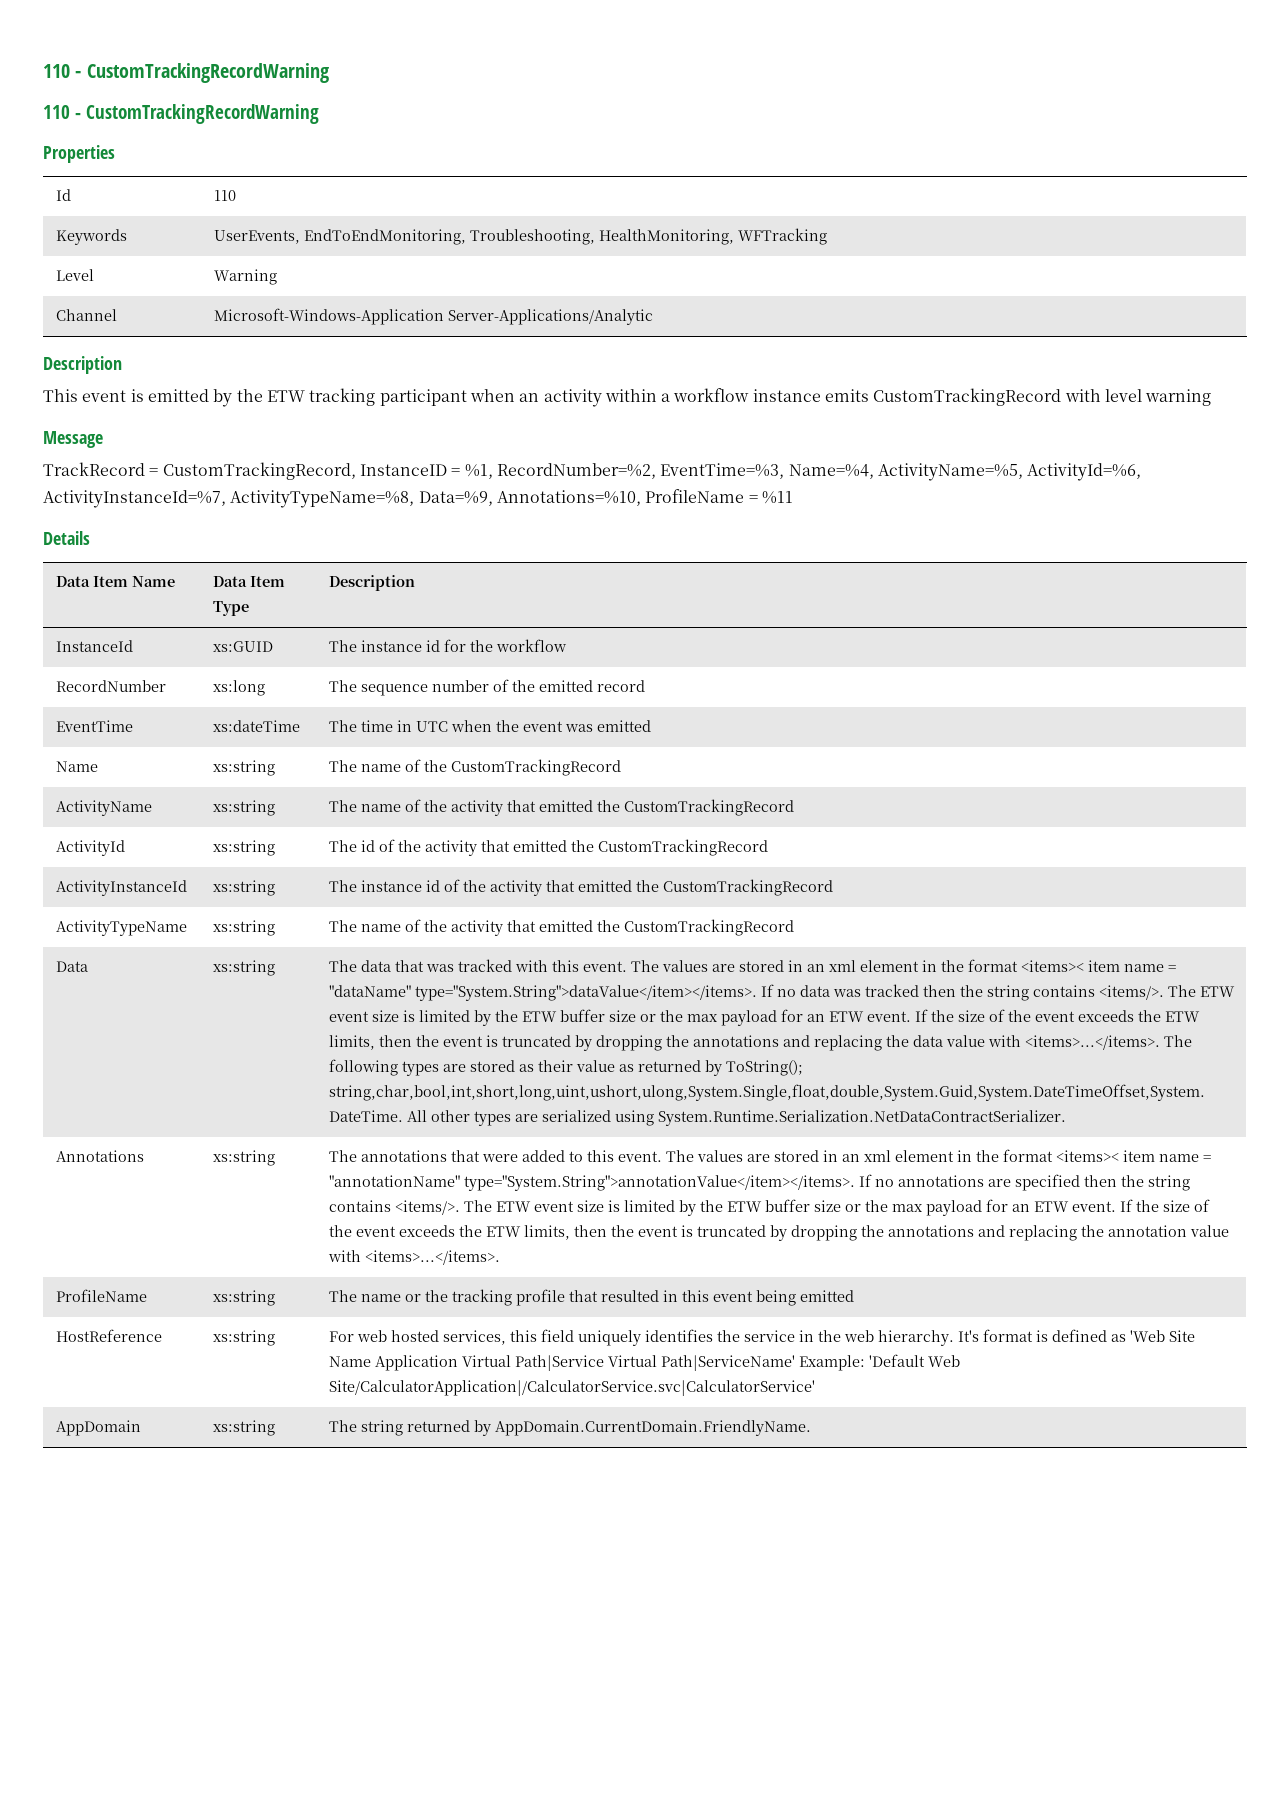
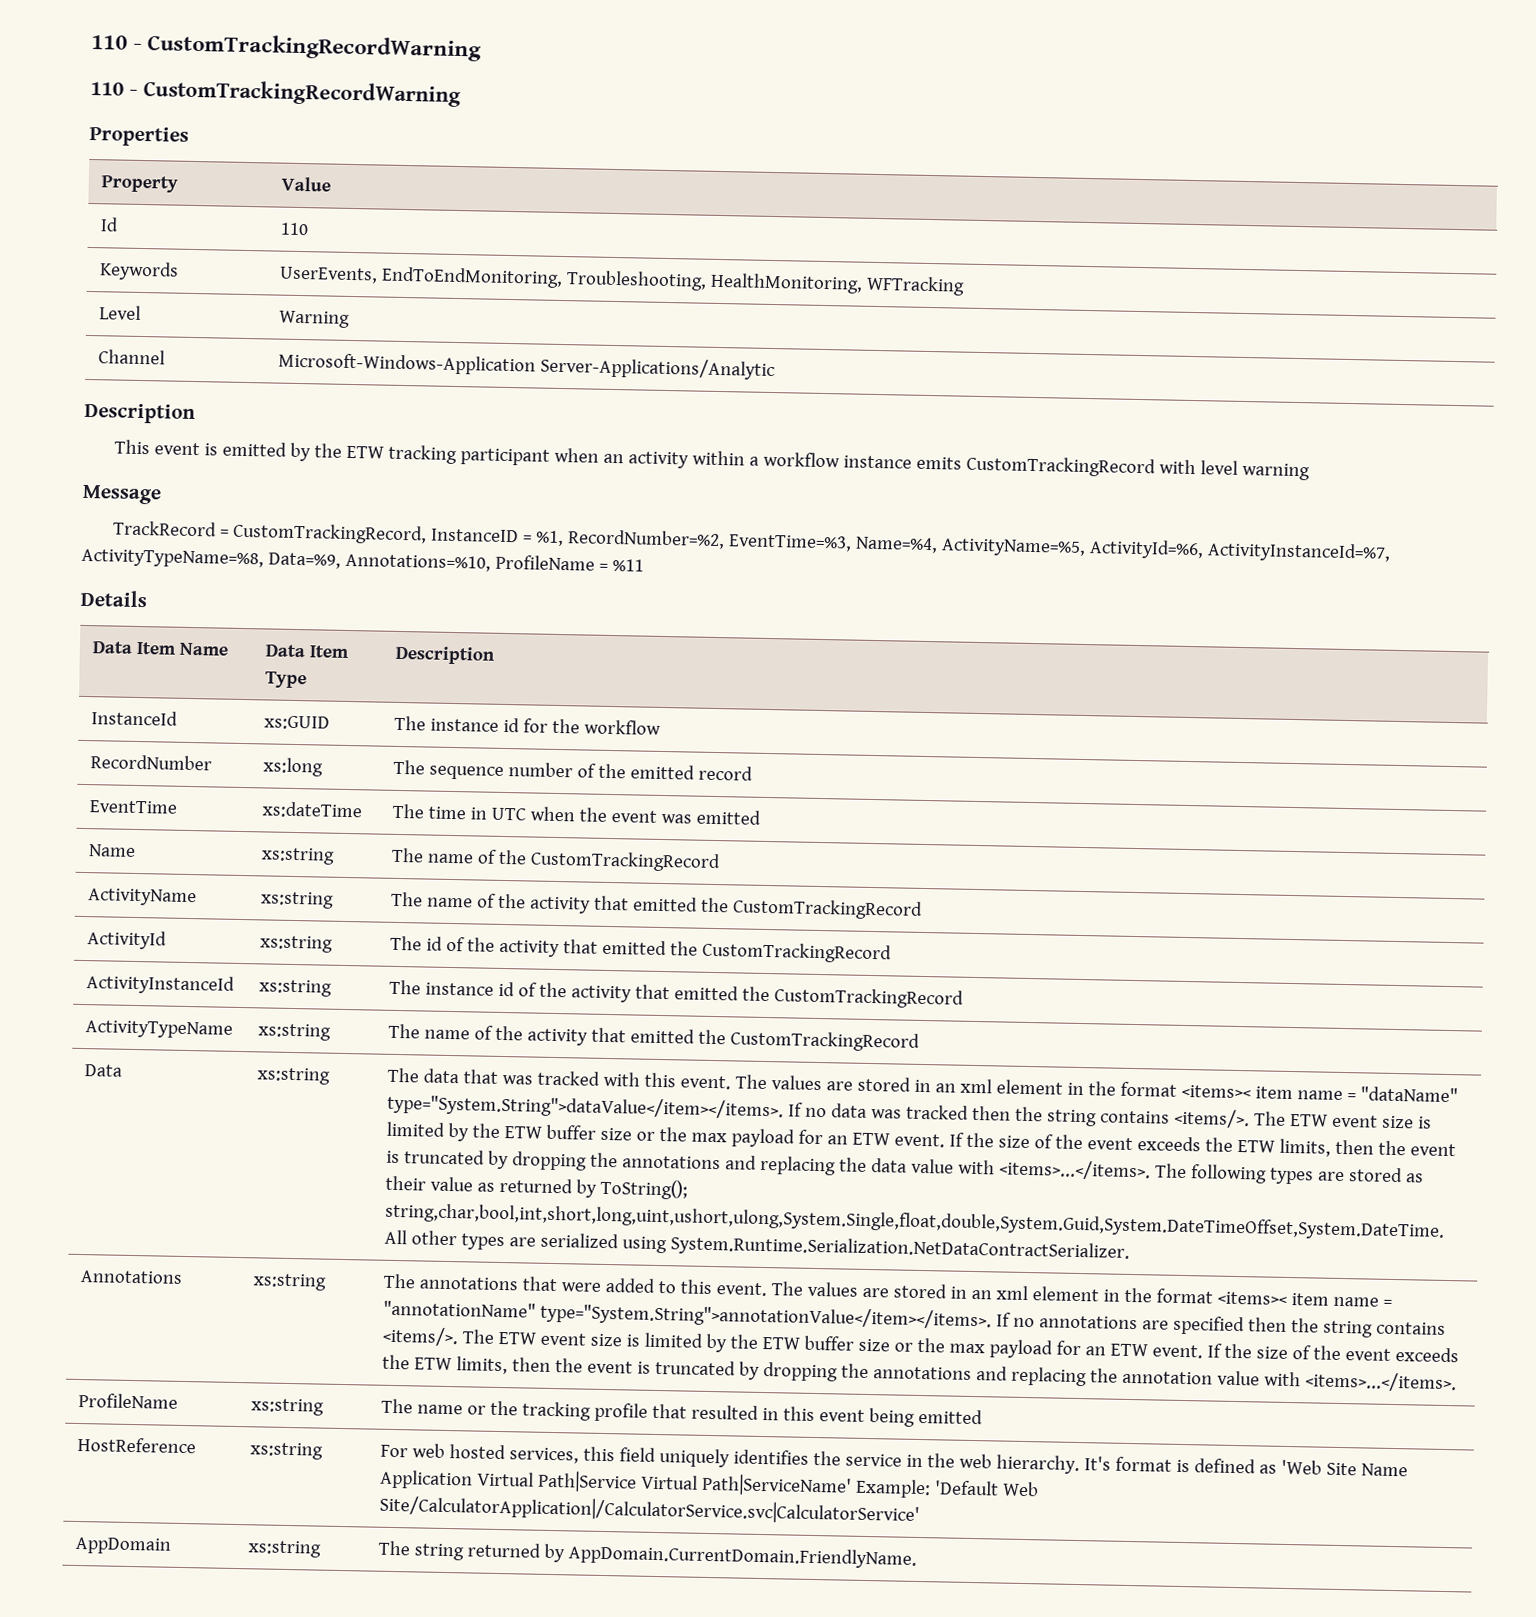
+ Property | Value

